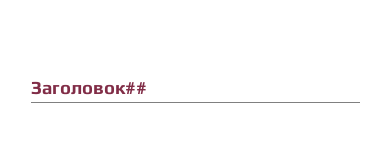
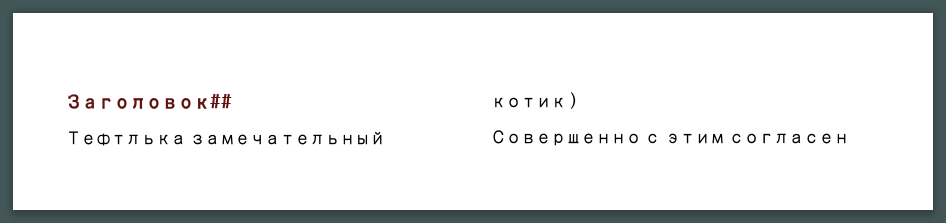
+ Тефтлька замечательный котик )
+ Совершенно с этим согласен

